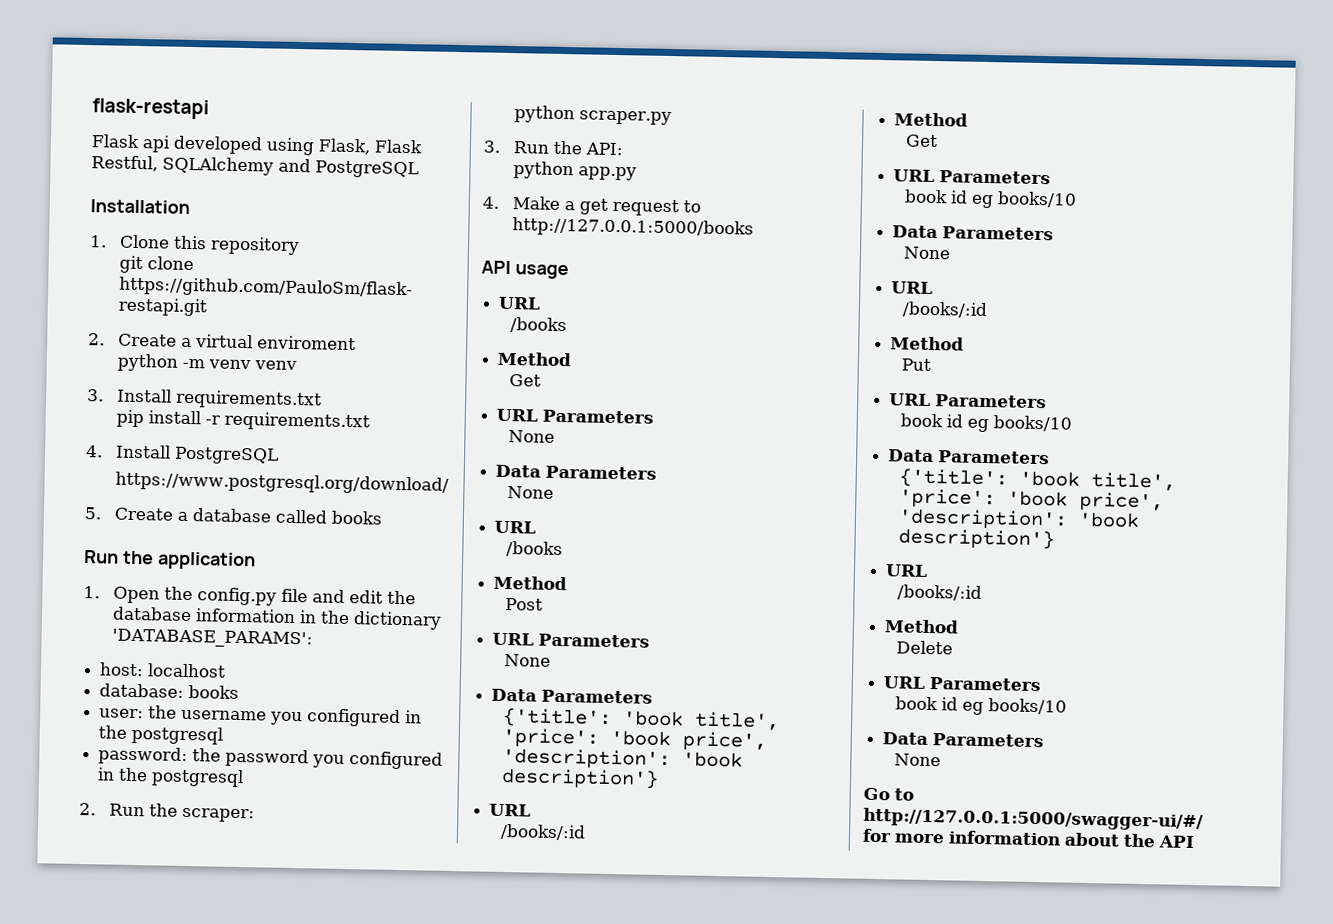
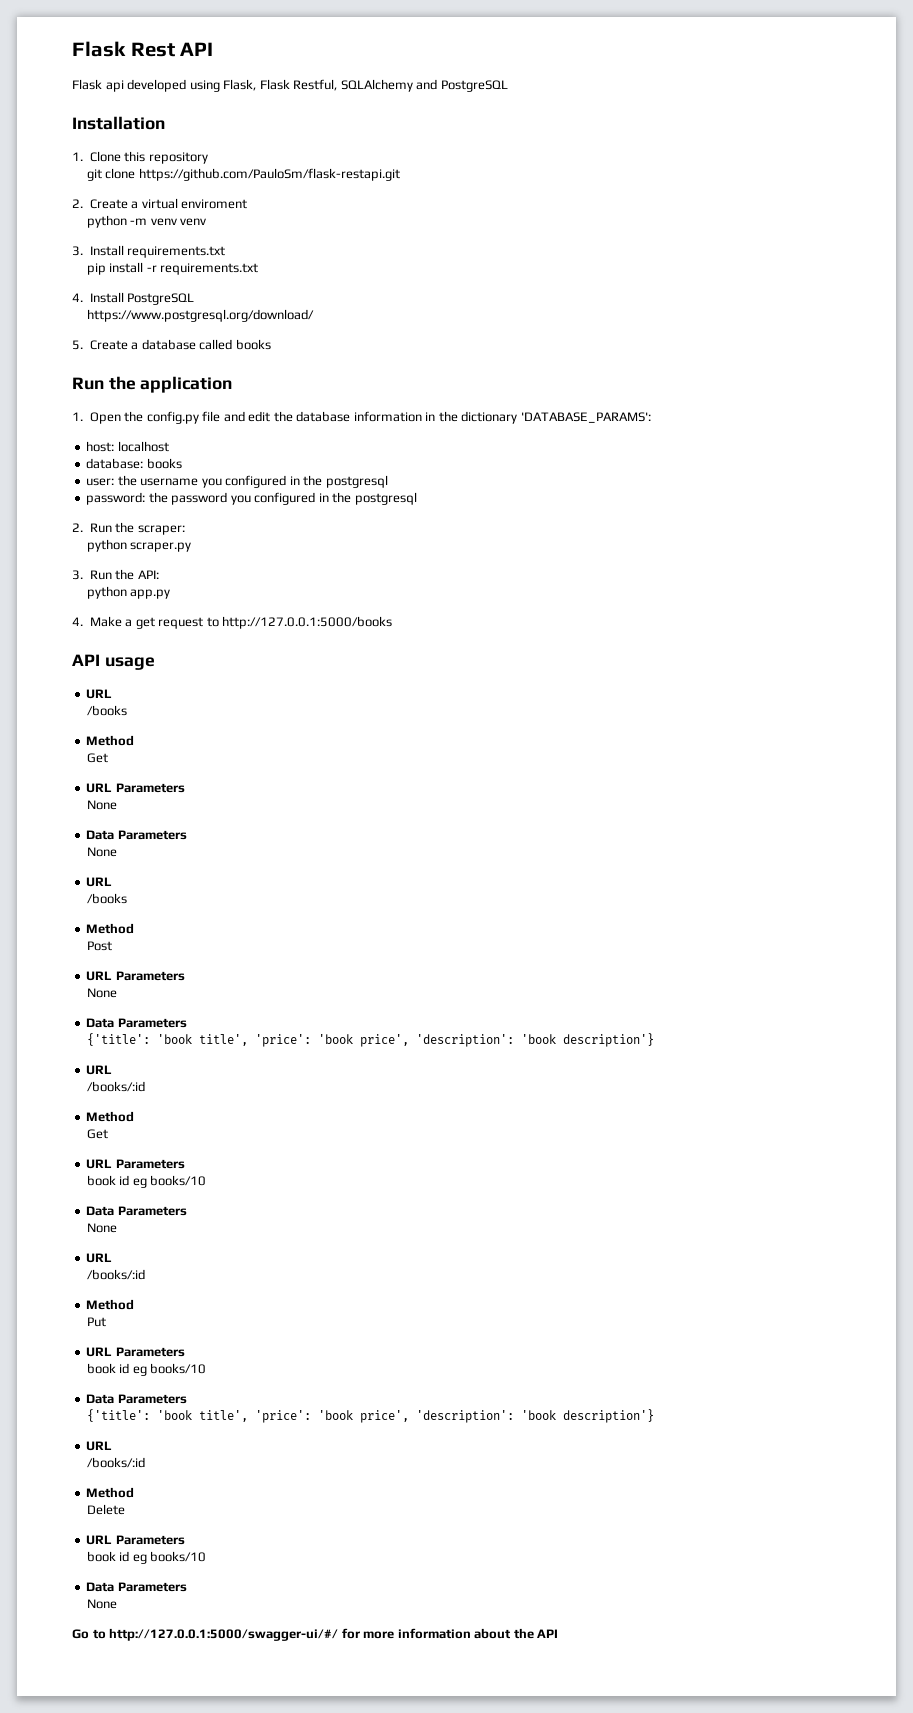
- flask-restapi
+ Flask Rest API

